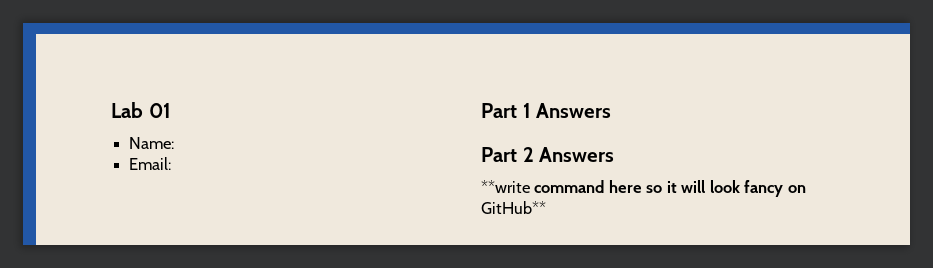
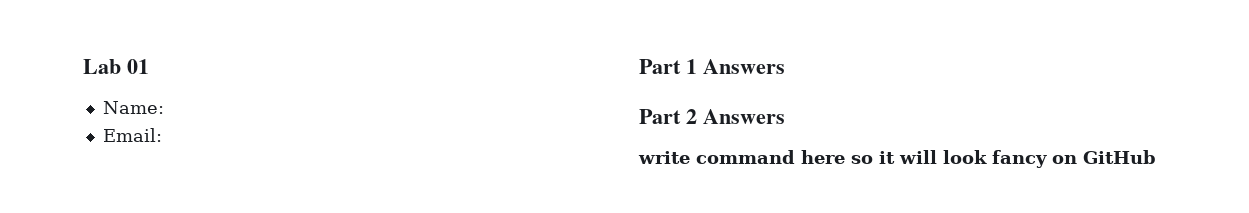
- **write command here so it will look fancy on GitHub**
+ write command here so it will look fancy on GitHub

